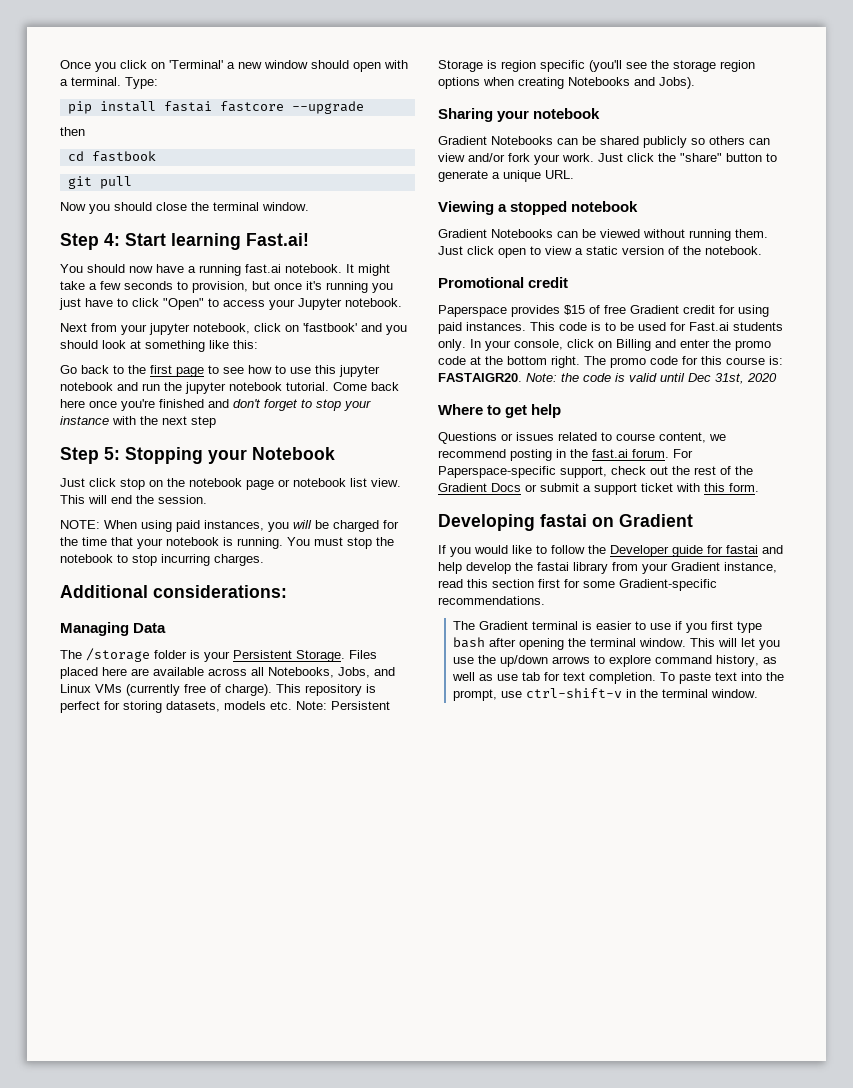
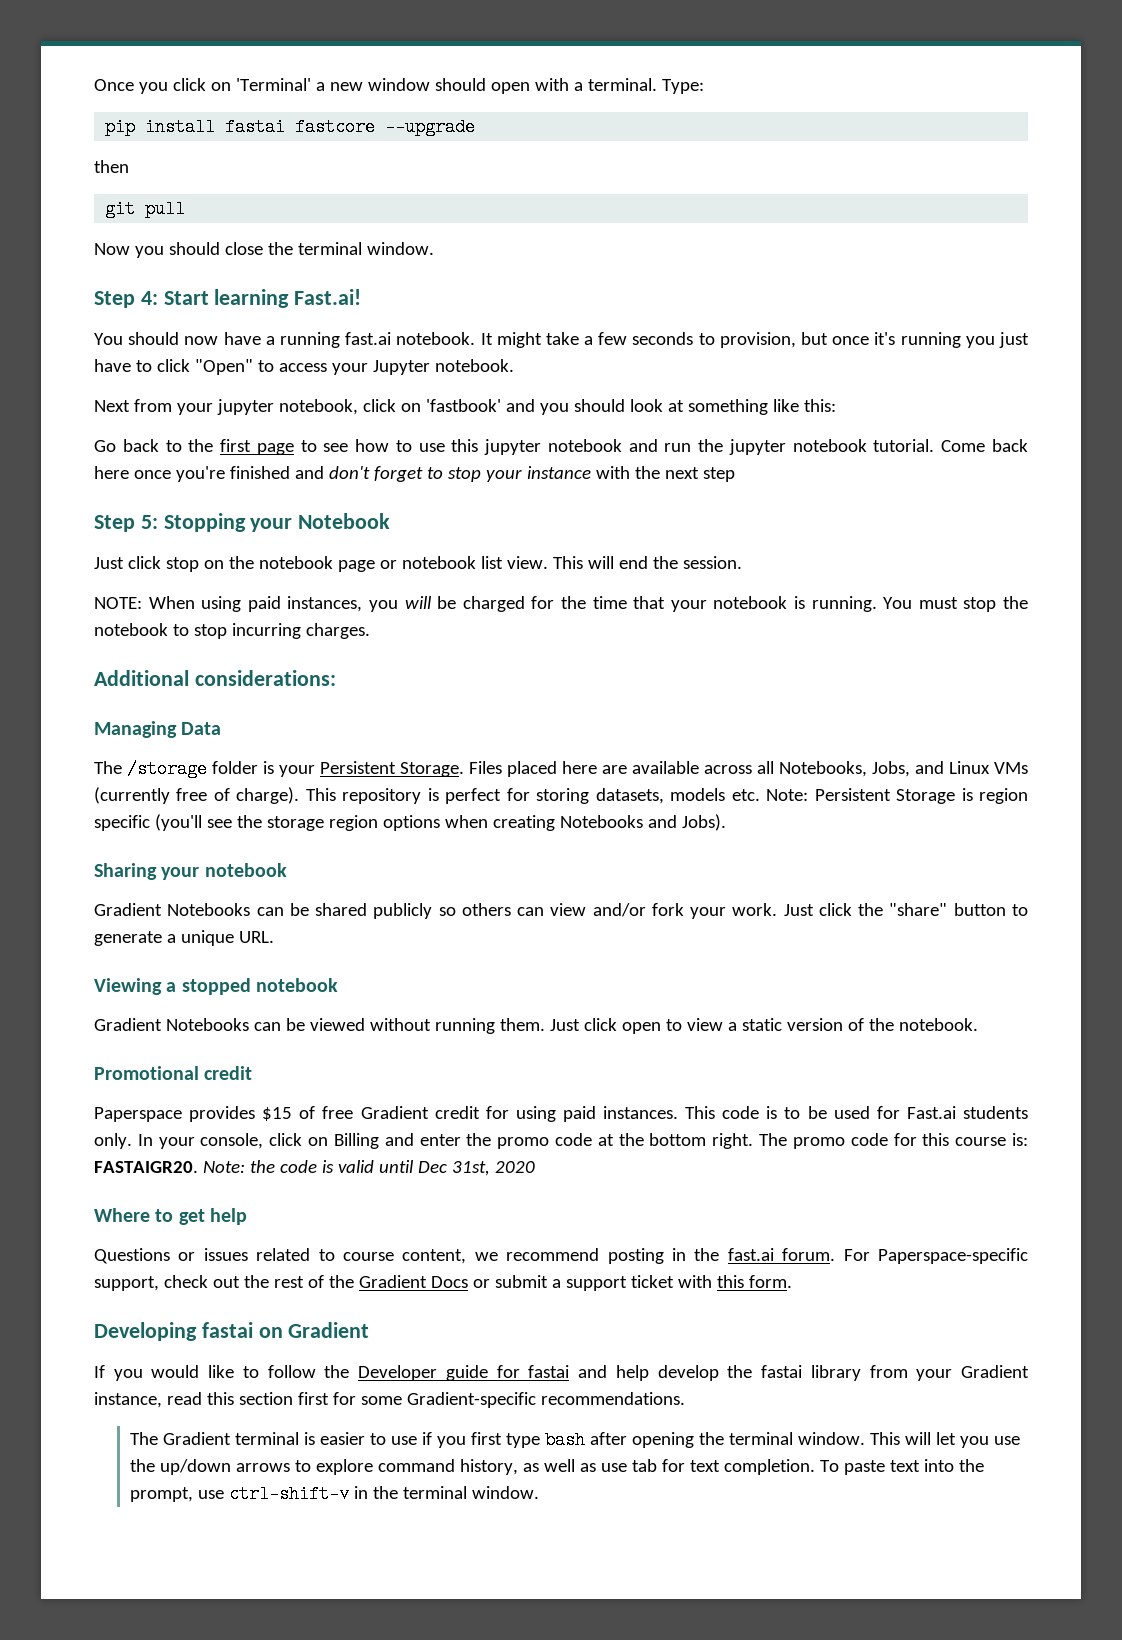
- cd fastbook

